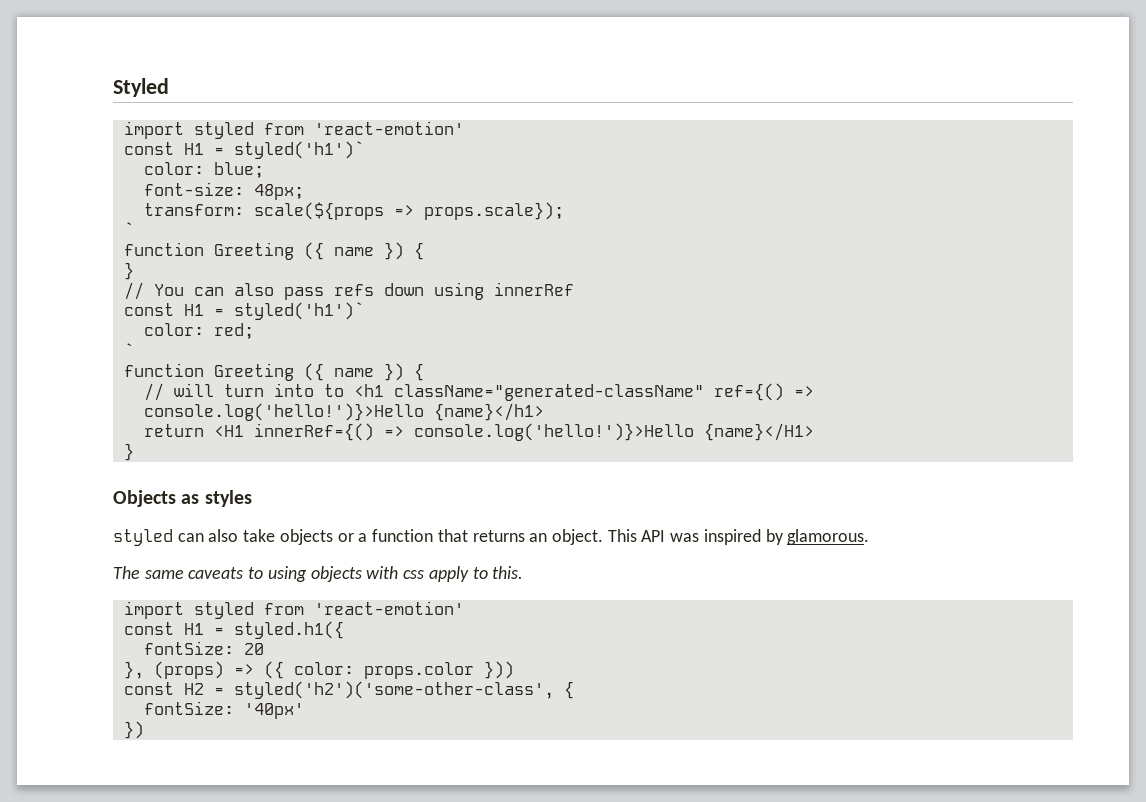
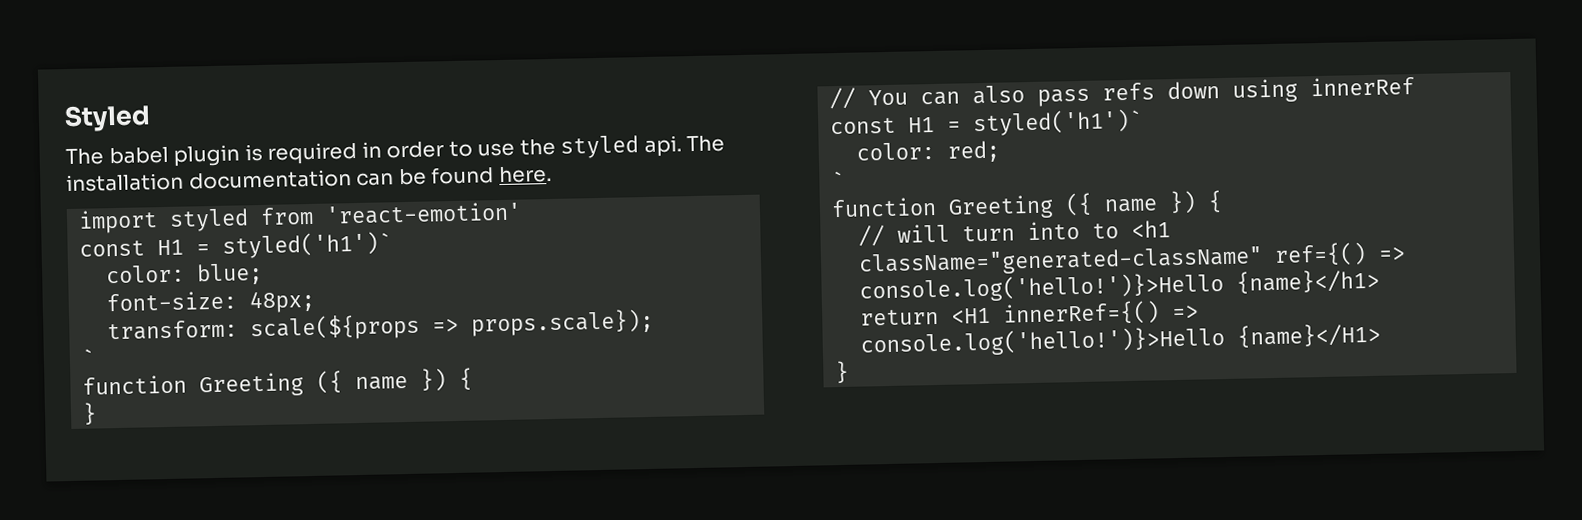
+ The babel plugin is required in order to use the styled api. The installation documentation can be found here.
- Objects as styles
- styled can also take objects or a function that returns an object. This API was inspired by glamorous.
- The same caveats to using objects with css apply to this.
- import styled from 'react-emotion'
- const H1 = styled.h1({
- fontSize: 20
- }, (props) => ({ color: props.color }))
- const H2 = styled('h2')('some-other-class', {
- fontSize: '40px'
- })

